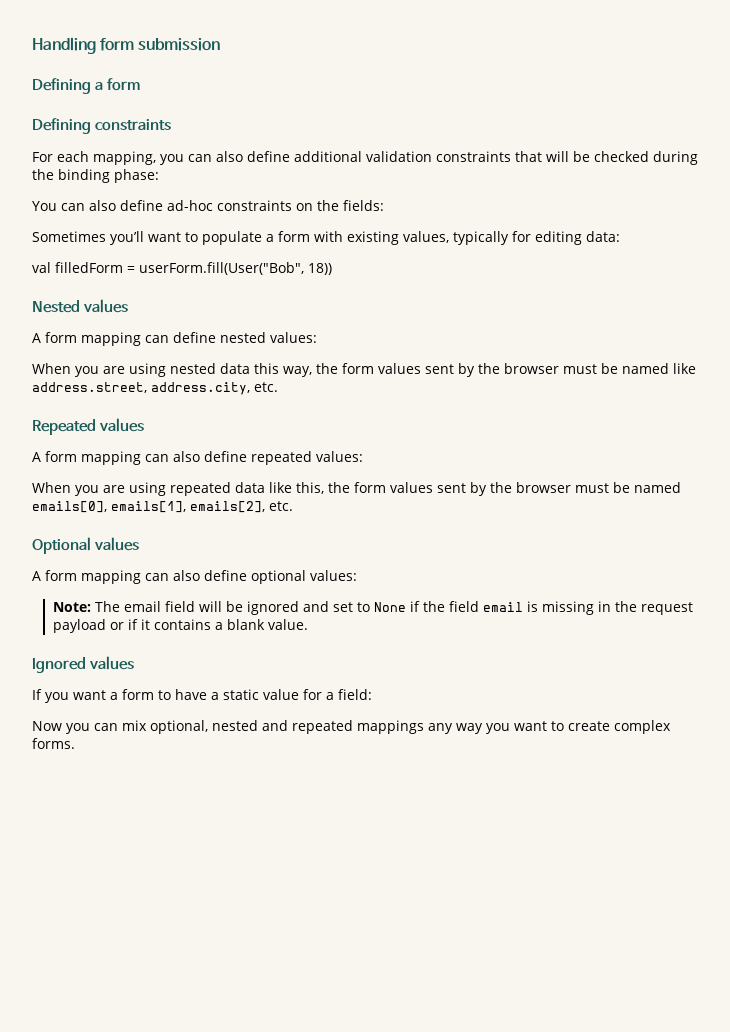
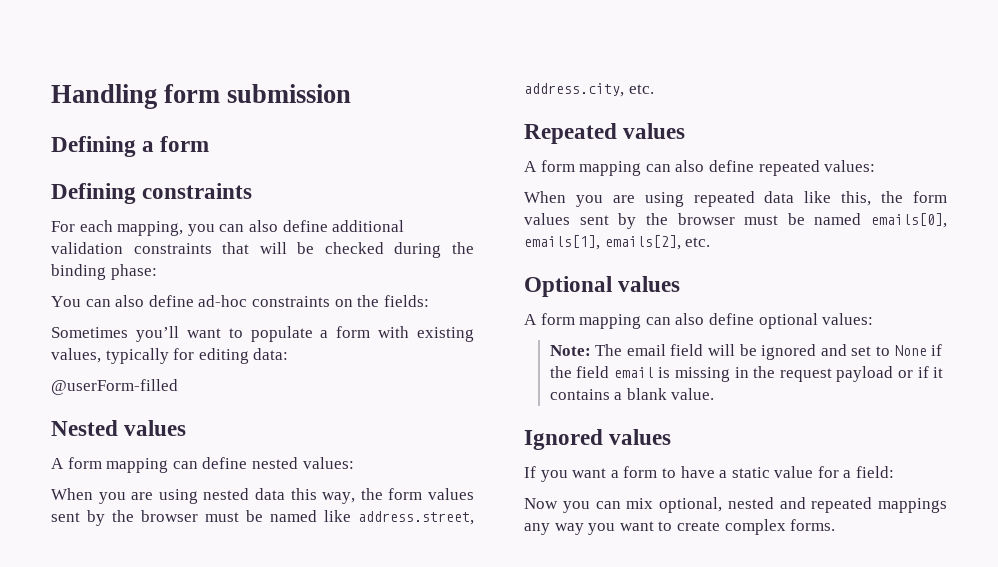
- val filledForm = userForm.fill(User("Bob", 18))
+ @userForm-filled

